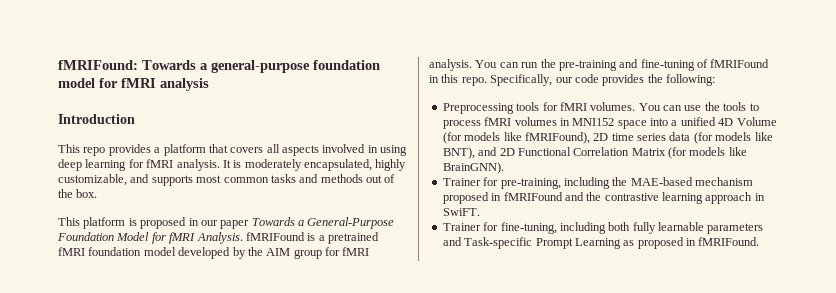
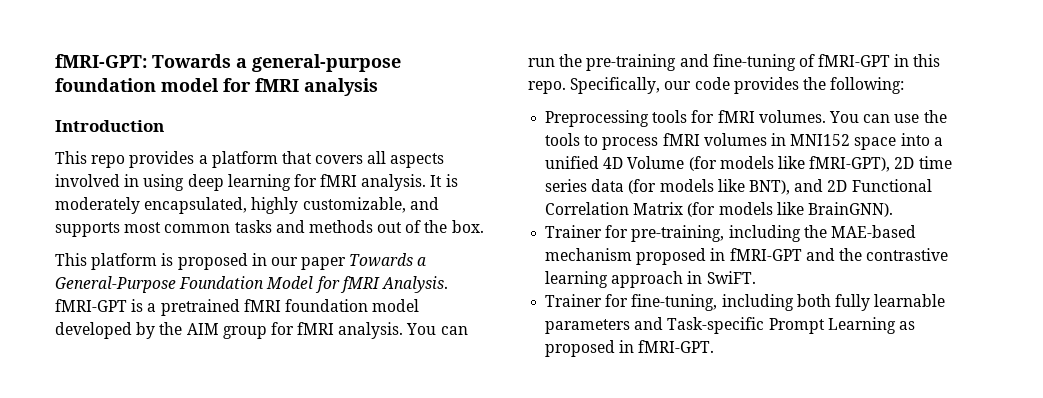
- fMRIFound: Towards a general-purpose foundation model for fMRI analysis
+ fMRI-GPT: Towards a general-purpose foundation model for fMRI analysis
- This platform is proposed in our paper Towards a General-Purpose Foundation Model for fMRI Analysis. fMRIFound is a pretrained fMRI foundation model developed by the AIM group for fMRI analysis.
+ This platform is proposed in our paper Towards a General-Purpose Foundation Model for fMRI Analysis. fMRI-GPT is a pretrained fMRI foundation model developed by the AIM group for fMRI analysis.
- You can run the pre-training and fine-tuning of fMRIFound in this repo.
+ You can run the pre-training and fine-tuning of fMRI-GPT in this repo.
- You can use the tools to process fMRI volumes in MNI152 space into a unified 4D Volume (for models like fMRIFound), 2D time series data (for models like BNT), and 2D Functional Correlation Matrix (for models like BrainGNN).
+ You can use the tools to process fMRI volumes in MNI152 space into a unified 4D Volume (for models like fMRI-GPT), 2D time series data (for models like BNT), and 2D Functional Correlation Matrix (for models like BrainGNN).
- Trainer for pre-training, including the MAE-based mechanism proposed in fMRIFound and the contrastive learning approach in SwiFT.
+ Trainer for pre-training, including the MAE-based mechanism proposed in fMRI-GPT and the contrastive learning approach in SwiFT.
- Trainer for fine-tuning, including both fully learnable parameters and Task-specific Prompt Learning as proposed in fMRIFound.
+ Trainer for fine-tuning, including both fully learnable parameters and Task-specific Prompt Learning as proposed in fMRI-GPT.

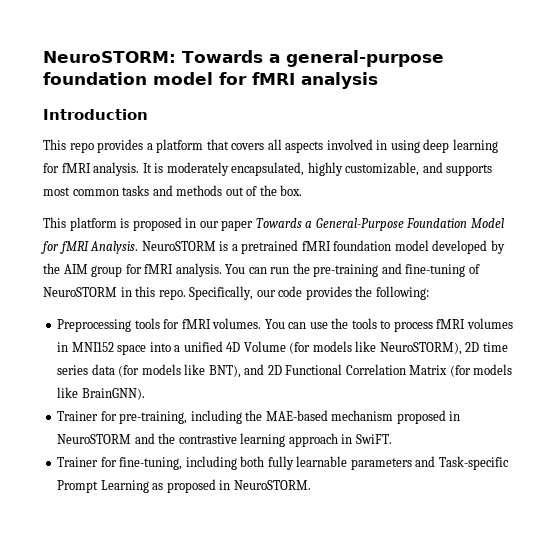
- fMRI-GPT: Towards a general-purpose foundation model for fMRI analysis
+ NeuroSTORM: Towards a general-purpose foundation model for fMRI analysis
- This platform is proposed in our paper Towards a General-Purpose Foundation Model for fMRI Analysis. fMRI-GPT is a pretrained fMRI foundation model developed by the AIM group for fMRI analysis.
+ This platform is proposed in our paper Towards a General-Purpose Foundation Model for fMRI Analysis. NeuroSTORM is a pretrained fMRI foundation model developed by the AIM group for fMRI analysis.
- You can run the pre-training and fine-tuning of fMRI-GPT in this repo.
+ You can run the pre-training and fine-tuning of NeuroSTORM in this repo.
- You can use the tools to process fMRI volumes in MNI152 space into a unified 4D Volume (for models like fMRI-GPT), 2D time series data (for models like BNT), and 2D Functional Correlation Matrix (for models like BrainGNN).
+ You can use the tools to process fMRI volumes in MNI152 space into a unified 4D Volume (for models like NeuroSTORM), 2D time series data (for models like BNT), and 2D Functional Correlation Matrix (for models like BrainGNN).
- Trainer for pre-training, including the MAE-based mechanism proposed in fMRI-GPT and the contrastive learning approach in SwiFT.
+ Trainer for pre-training, including the MAE-based mechanism proposed in NeuroSTORM and the contrastive learning approach in SwiFT.
- Trainer for fine-tuning, including both fully learnable parameters and Task-specific Prompt Learning as proposed in fMRI-GPT.
+ Trainer for fine-tuning, including both fully learnable parameters and Task-specific Prompt Learning as proposed in NeuroSTORM.

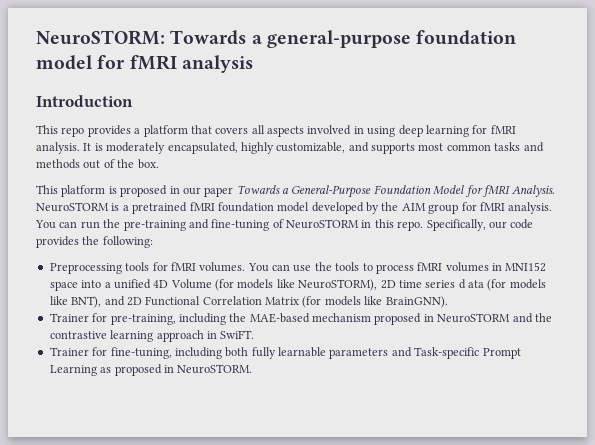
- You can use the tools to process fMRI volumes in MNI152 space into a unified 4D Volume (for models like NeuroSTORM), 2D time series data (for models like BNT), and 2D Functional Correlation Matrix (for models like BrainGNN).
+ You can use the tools to process fMRI volumes in MNI152 space into a unified 4D Volume (for models like NeuroSTORM), 2D time series d ata (for models like BNT), and 2D Functional Correlation Matrix (for models like BrainGNN).

